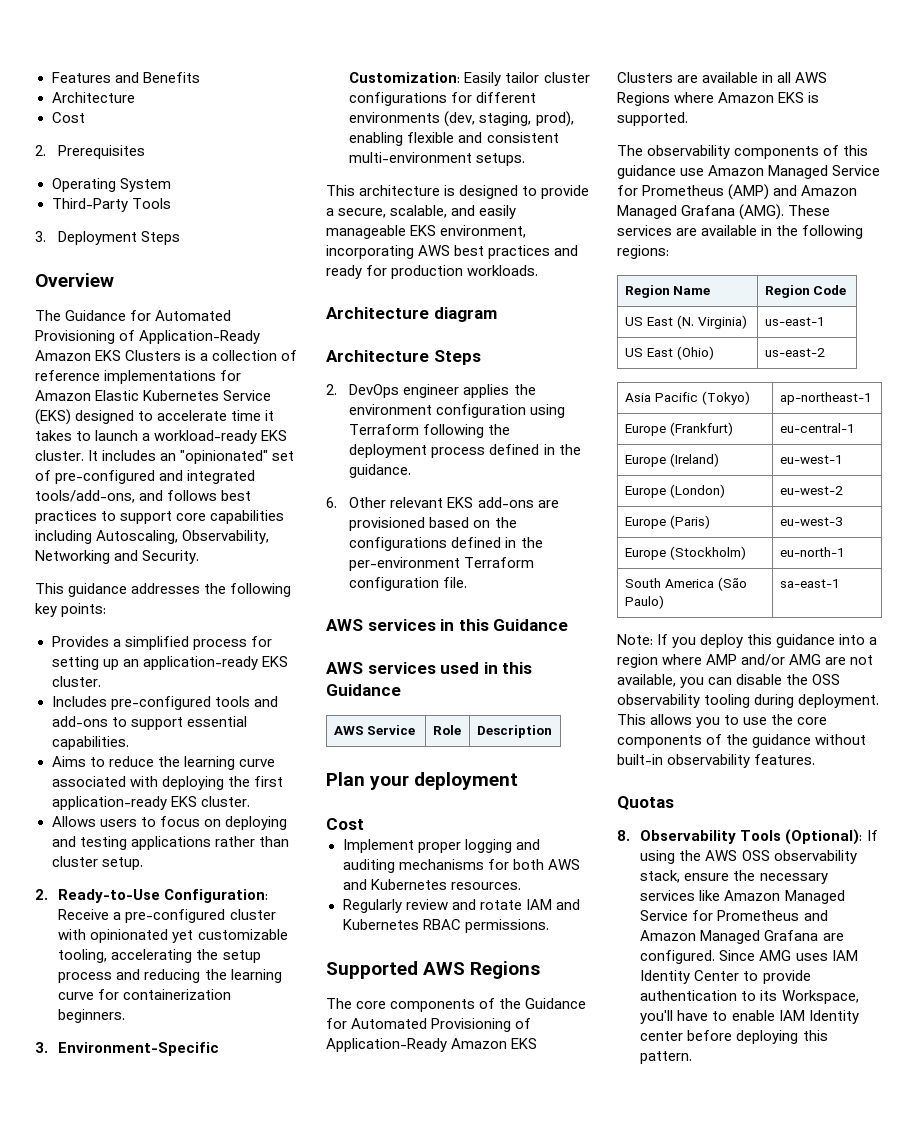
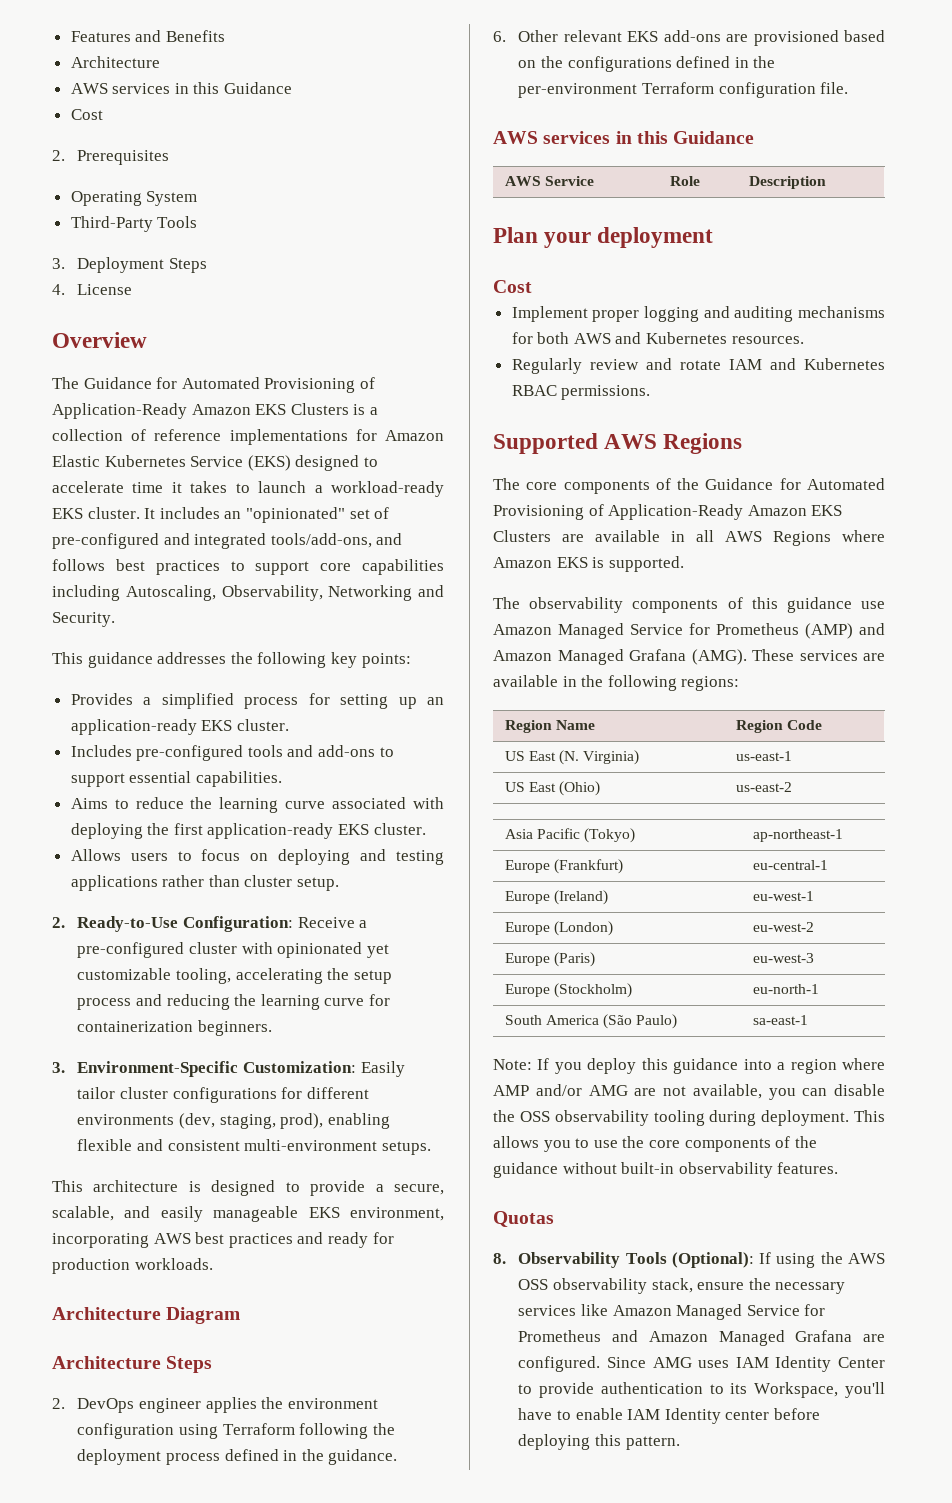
  Features and Benefits
  Architecture
+ AWS services in this Guidance
+ 4. License
- Architecture diagram
+ Architecture Diagram
- AWS services used in this Guidance

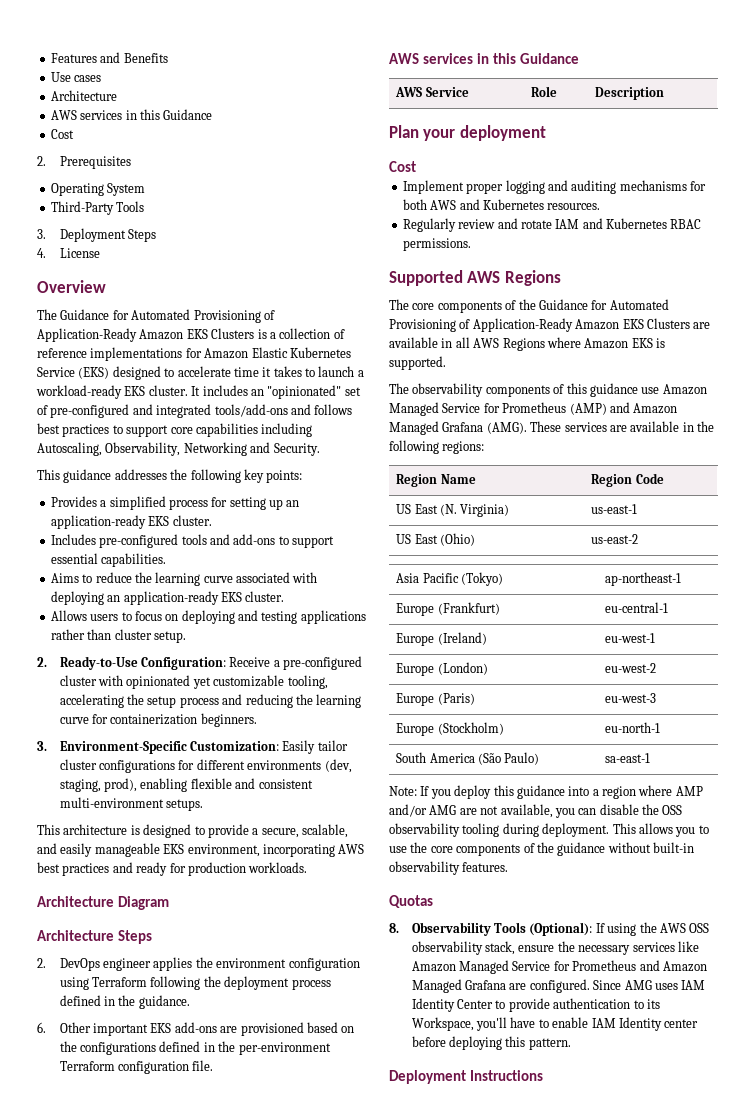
+ Use cases
- It includes an "opinionated" set of pre-configured and integrated tools/add-ons, and follows best practices to support core capabilities including Autoscaling, Observability, Networking and Security.
+ It includes an "opinionated" set of pre-configured and integrated tools/add-ons and follows best practices to support core capabilities including Autoscaling, Observability, Networking and Security.
- Aims to reduce the learning curve associated with deploying the first application-ready EKS cluster.
+ Aims to reduce the learning curve associated with deploying an application-ready EKS cluster.
- 6. Other relevant EKS add-ons are provisioned based on the configurations defined in the per-environment Terraform configuration file.
+ 6. Other important EKS add-ons are provisioned based on the configurations defined in the per-environment Terraform configuration file.
+ Deployment Instructions

